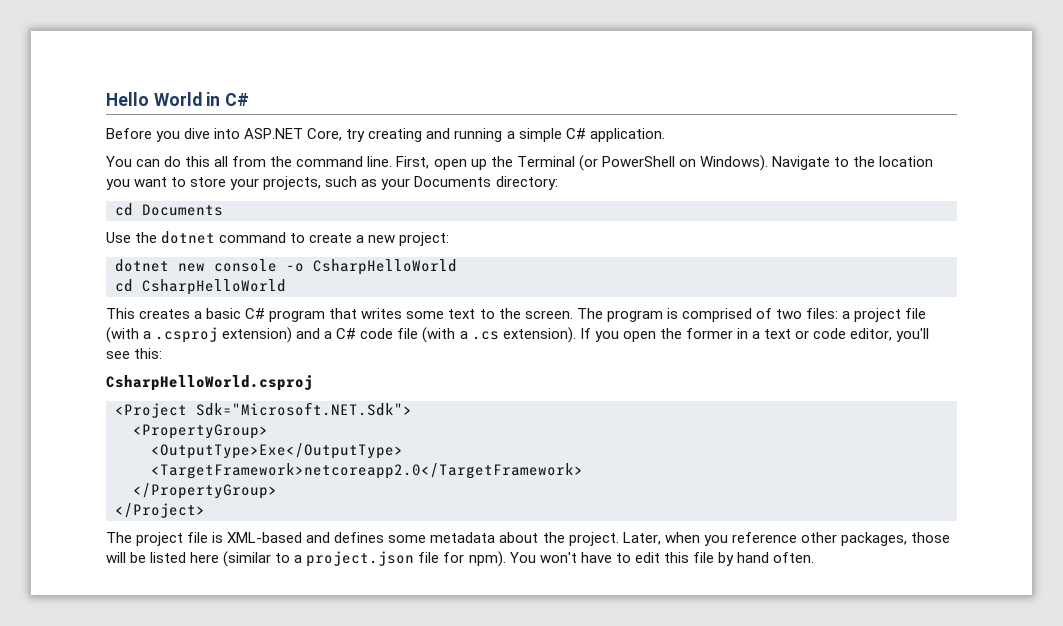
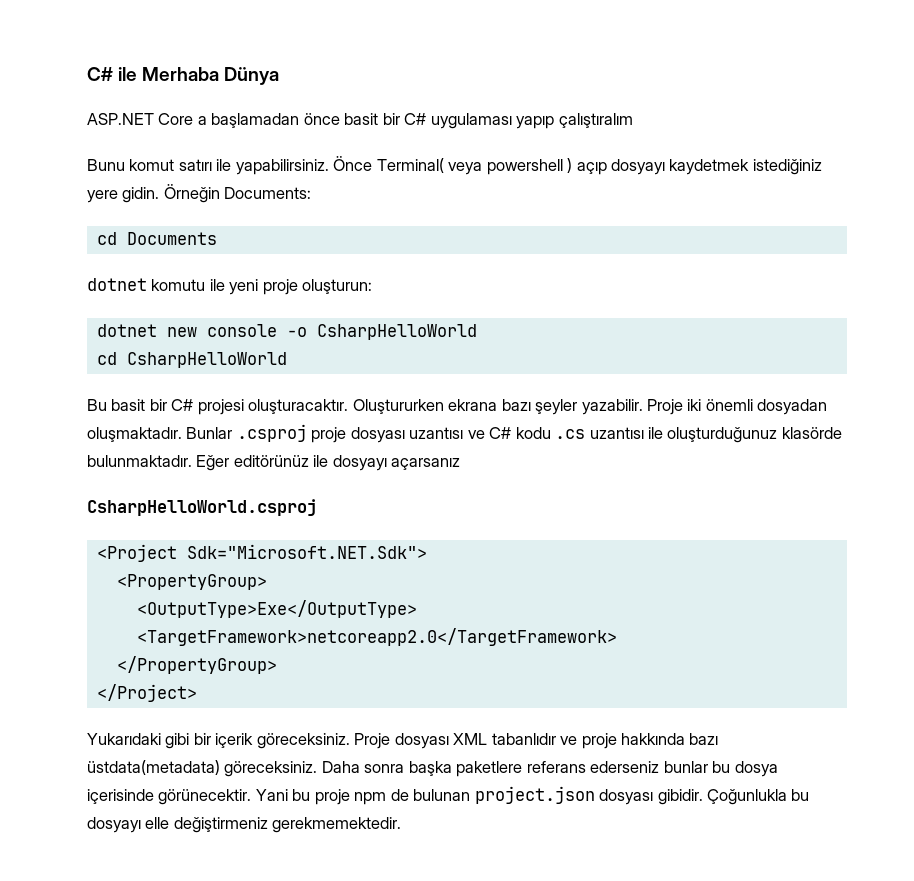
- Hello World in C#
- Before you dive into ASP.NET Core, try creating and running a simple C# application.
- You can do this all from the command line. First, open up the Terminal (or PowerShell on Windows). Navigate to the location you want to store your projects, such as your Documents directory:
+ C# ile Merhaba Dünya
+ ASP.NET Core a başlamadan önce basit bir C# uygulaması yapıp çalıştıralım
+ Bunu komut satırı ile yapabilirsiniz. Önce Terminal( veya powershell ) açıp dosyayı kaydetmek istediğiniz yere gidin. Örneğin Documents:
  cd Documents
- Use the dotnet command to create a new project:
+ dotnet komutu ile yeni proje oluşturun:
- This creates a basic C# program that writes some text to the screen. The program is comprised of two files: a project file (with a .csproj extension) and a C# code file (with a .cs extension). If you open the former in a text or code editor, you'll see this:
+ Bu basit bir C# projesi oluşturacaktır. Oluştururken ekrana bazı şeyler yazabilir. Proje iki önemli dosyadan oluşmaktadır. Bunlar .csproj proje dosyası uzantısı ve C# kodu .cs uzantısı ile oluşturduğunuz klasörde bulunmaktadır. Eğer editörünüz ile dosyayı açarsanız
- The project file is XML-based and defines some metadata about the project. Later, when you reference other packages, those will be listed here (similar to a project.json file for npm). You won't have to edit this file by hand often.
+ Yukarıdaki gibi bir içerik göreceksiniz. Proje dosyası XML tabanlıdır ve proje hakkında bazı üstdata(metadata) göreceksiniz. Daha sonra başka paketlere referans ederseniz bunlar bu dosya içerisinde görünecektir. Yani bu proje npm de bulunan project.json dosyası gibidir. Çoğunlukla bu dosyayı elle değiştirmeniz gerekmemektedir.

